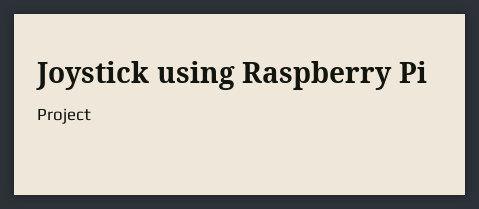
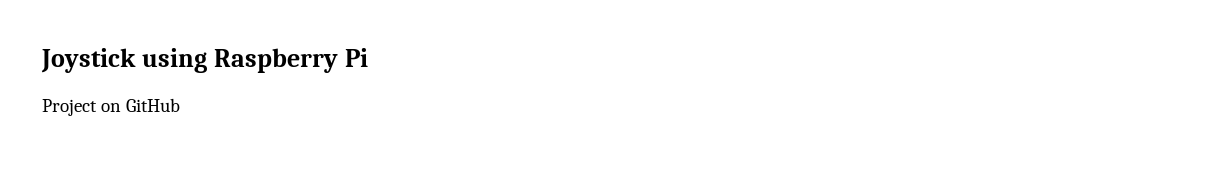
- Project
+ Project on GitHub

